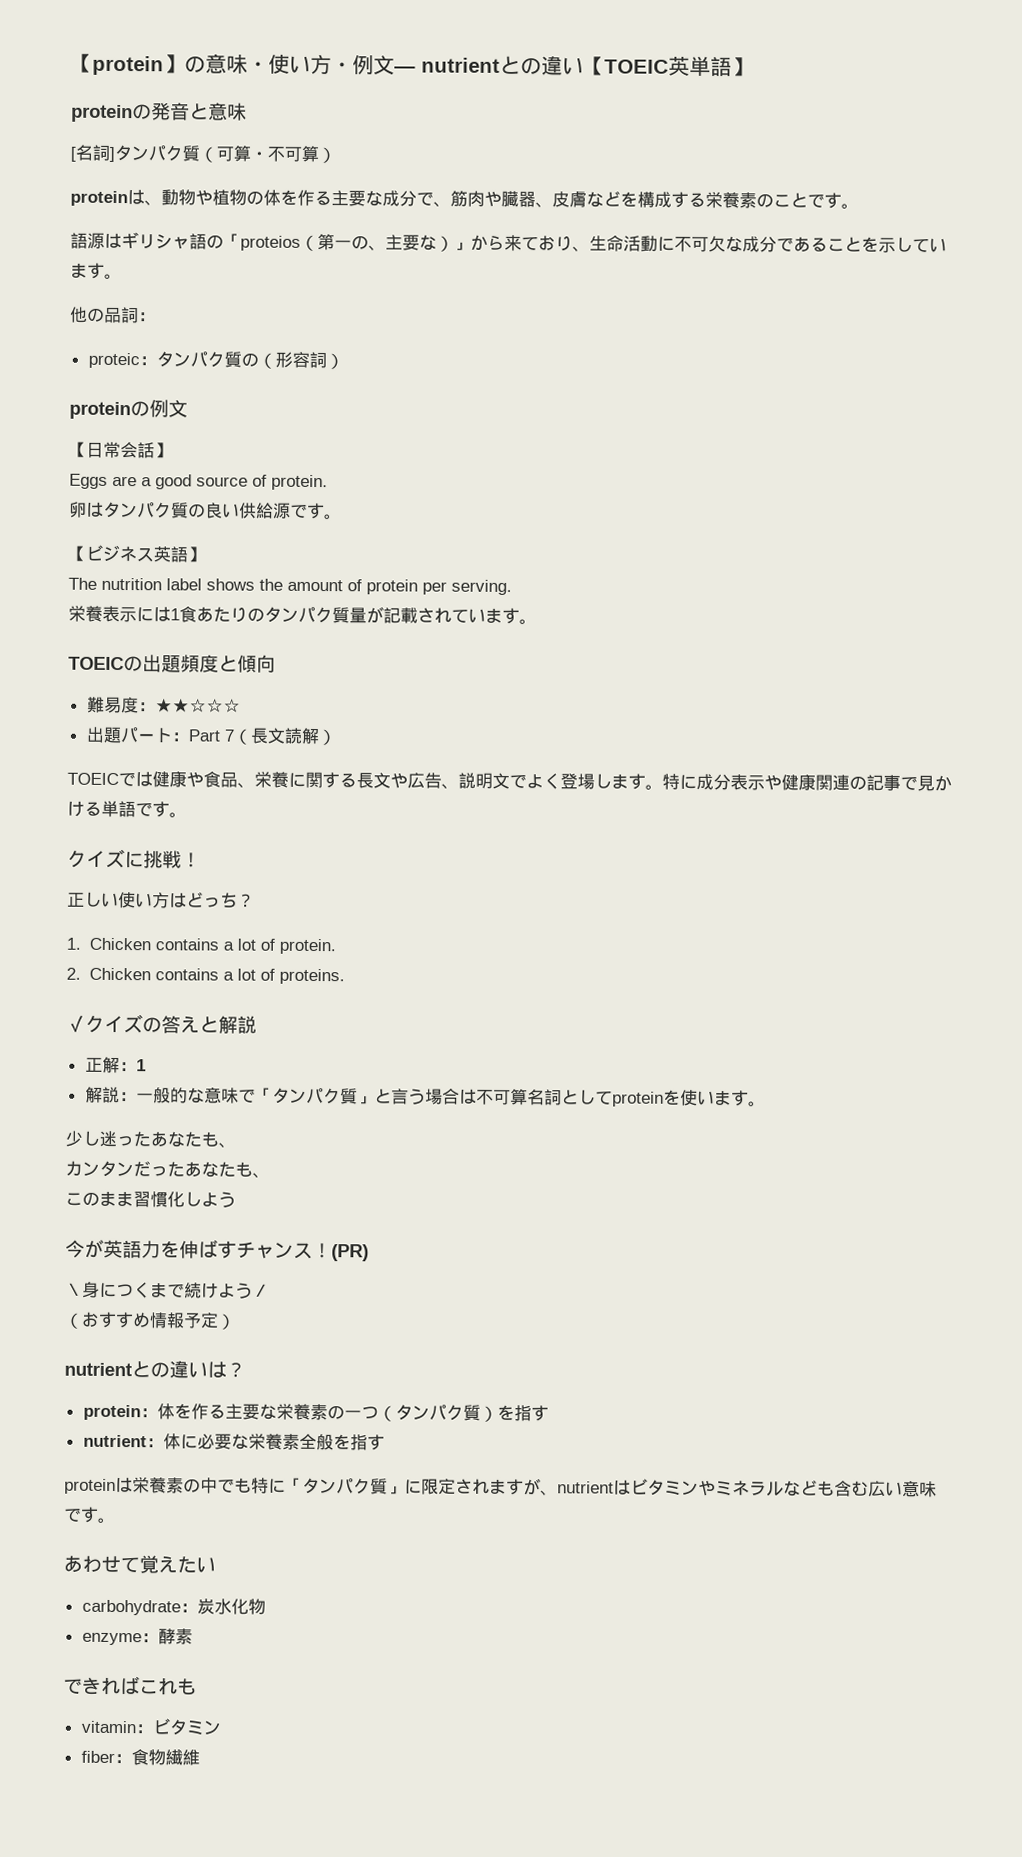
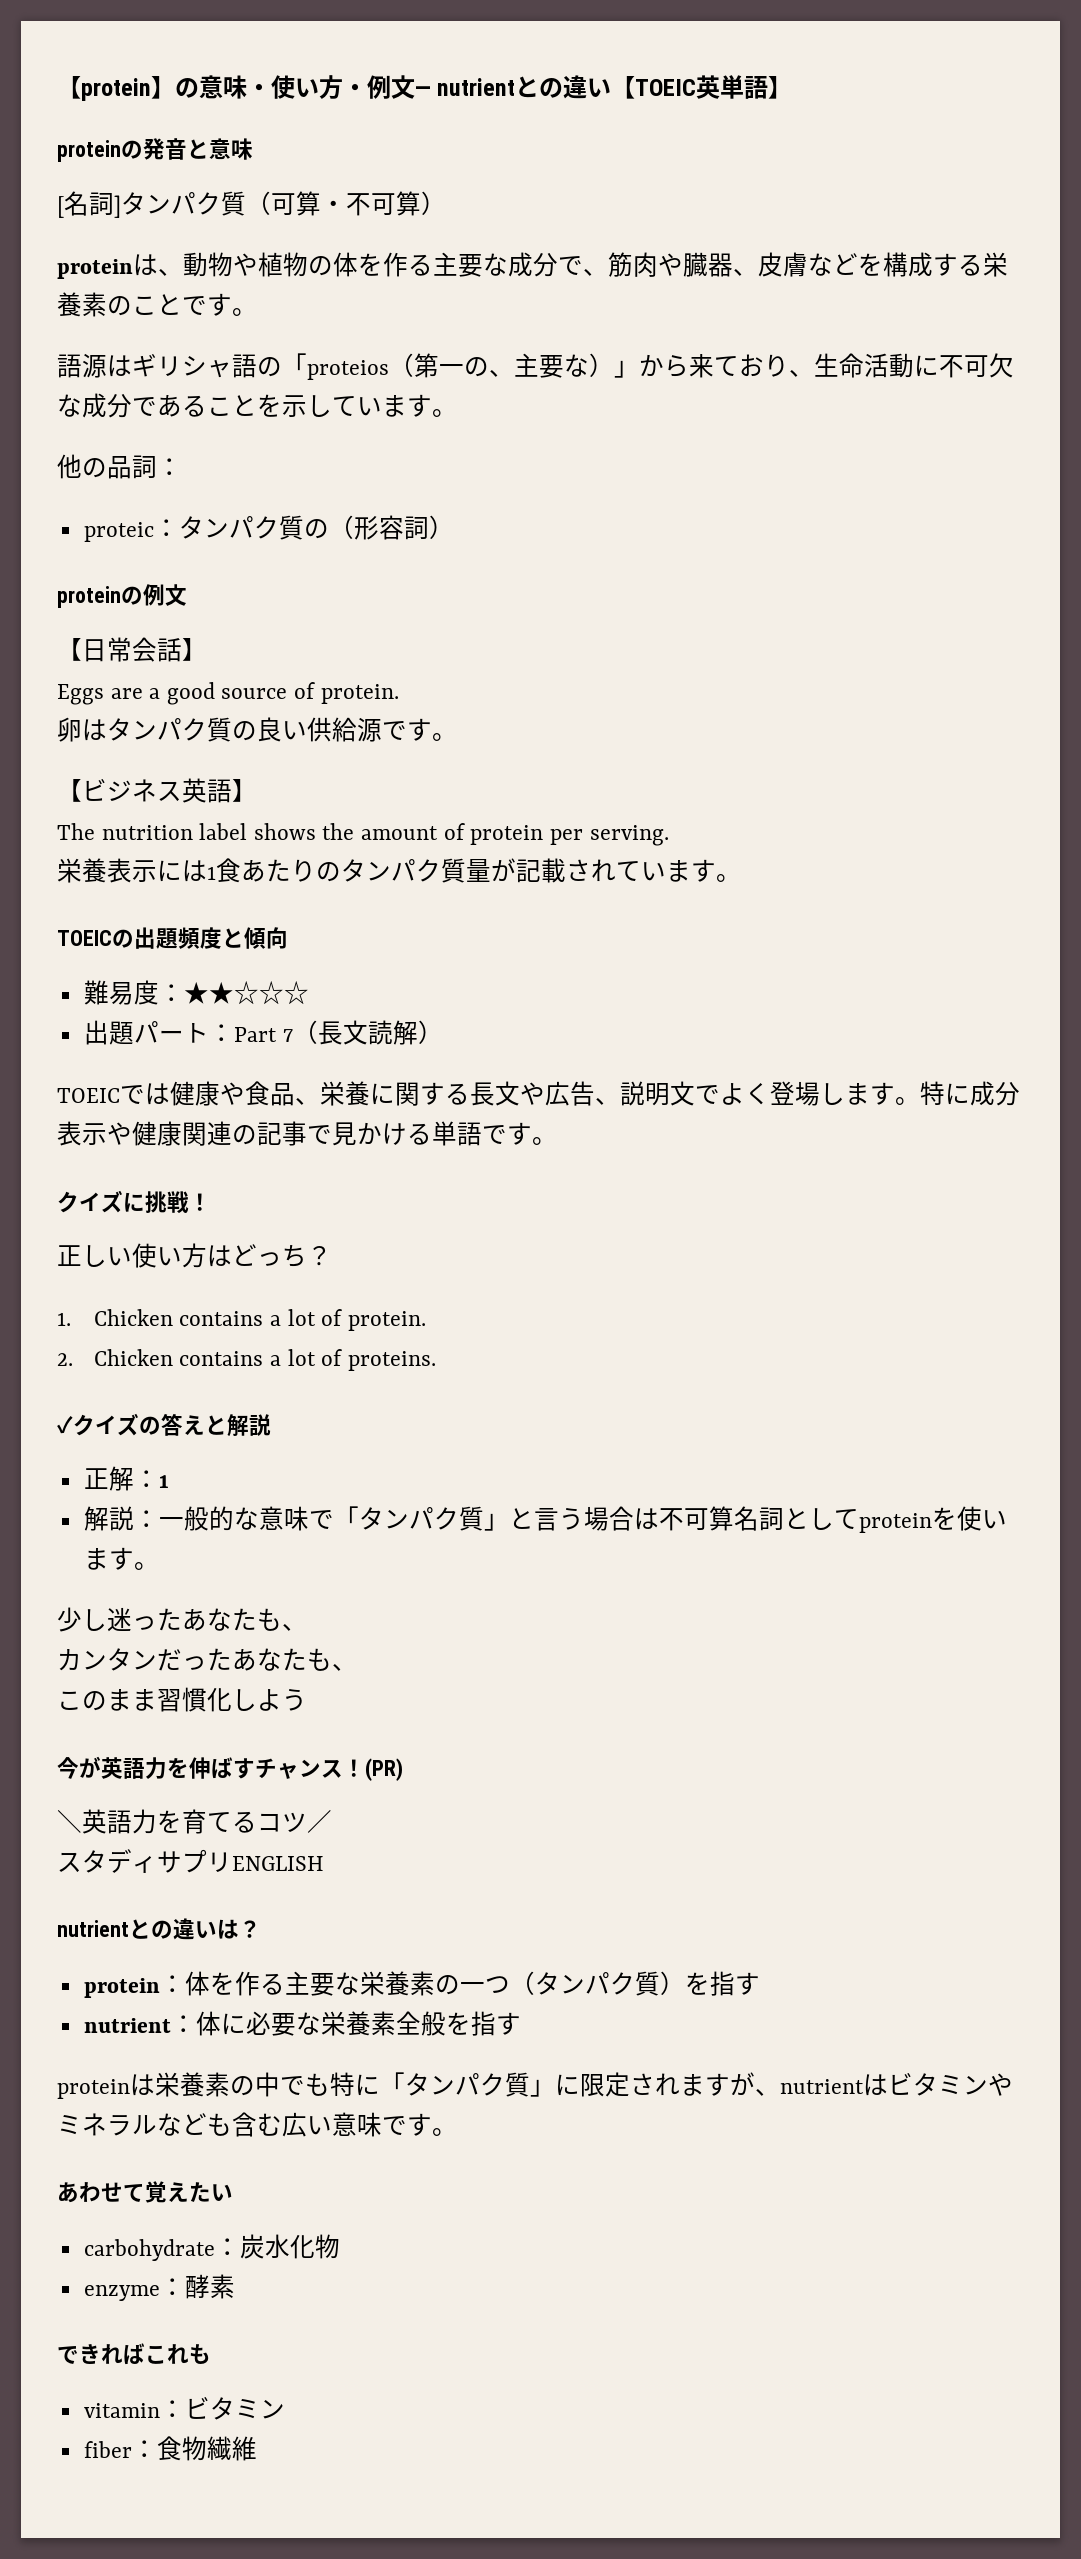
- ＼身につくまで続けよう／
- （おすすめ情報予定）
+ ＼英語力を育てるコツ／
+ スタディサプリENGLISH

